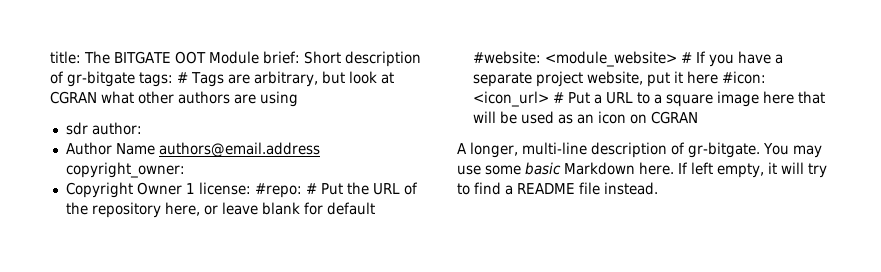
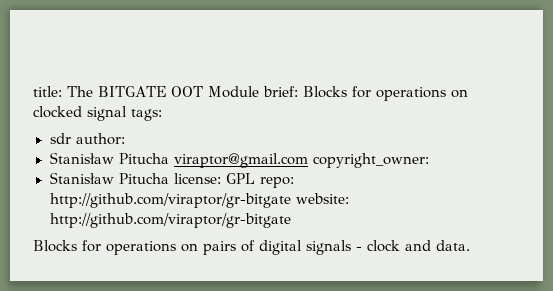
- title: The BITGATE OOT Module brief: Short description of gr-bitgate tags: # Tags are arbitrary, but look at CGRAN what other authors are using
+ title: The BITGATE OOT Module brief: Blocks for operations on clocked signal tags:
  sdr author:
- Author Name authors@email.address copyright_owner:
- Copyright Owner 1 license: #repo: # Put the URL of the repository here, or leave blank for default #website: <module_website> # If you have a separate project website, put it here #icon: <icon_url> # Put a URL to a square image here that will be used as an icon on CGRAN
- A longer, multi-line description of gr-bitgate. You may use some basic Markdown here. If left empty, it will try to find a README file instead.
+ Stanisław Pitucha viraptor@gmail.com copyright_owner:
+ Stanisław Pitucha license: GPL repo: http://github.com/viraptor/gr-bitgate website: http://github.com/viraptor/gr-bitgate
+ Blocks for operations on pairs of digital signals - clock and data.

